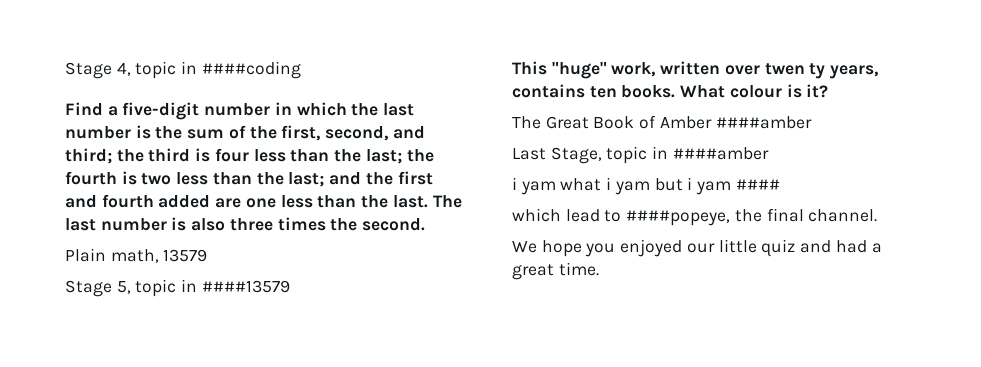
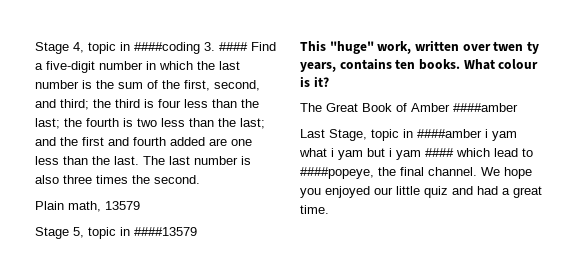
- Stage 4, topic in ####coding
- Find a five-digit number in which the last number is the sum of the first, second, and third; the third is four less than the last; the fourth is two less than the last; and the first and fourth added are one less than the last.
+ Stage 4, topic in ####coding 3. #### Find a five-digit number in which the last number is the sum of the first, second, and third; the third is four less than the last; the fourth is two less than the last; and the first and fourth added are one less than the last.
- Last Stage, topic in ####amber
- i yam what i yam but i yam ####
- which lead to ####popeye, the final channel.
- We hope you enjoyed our little quiz and had a great time.
+ Last Stage, topic in ####amber i yam what i yam but i yam #### which lead to ####popeye, the final channel. We hope you enjoyed our little quiz and had a great time.

